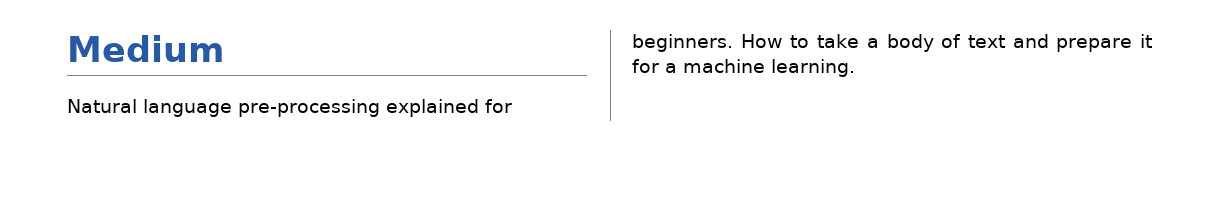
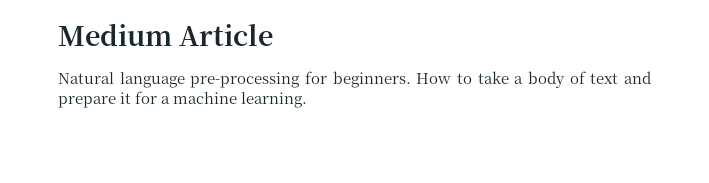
- Medium
+ Medium Article
- Natural language pre-processing explained for beginners.
+ Natural language pre-processing for beginners.

